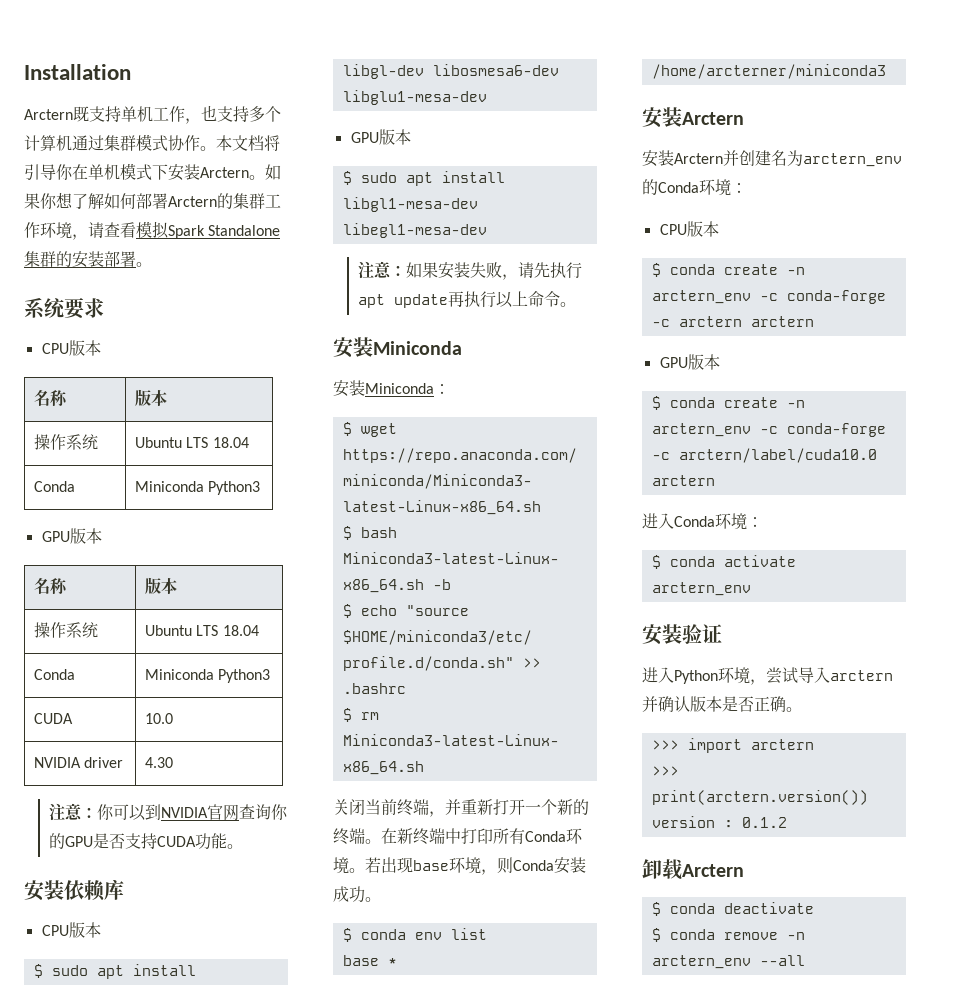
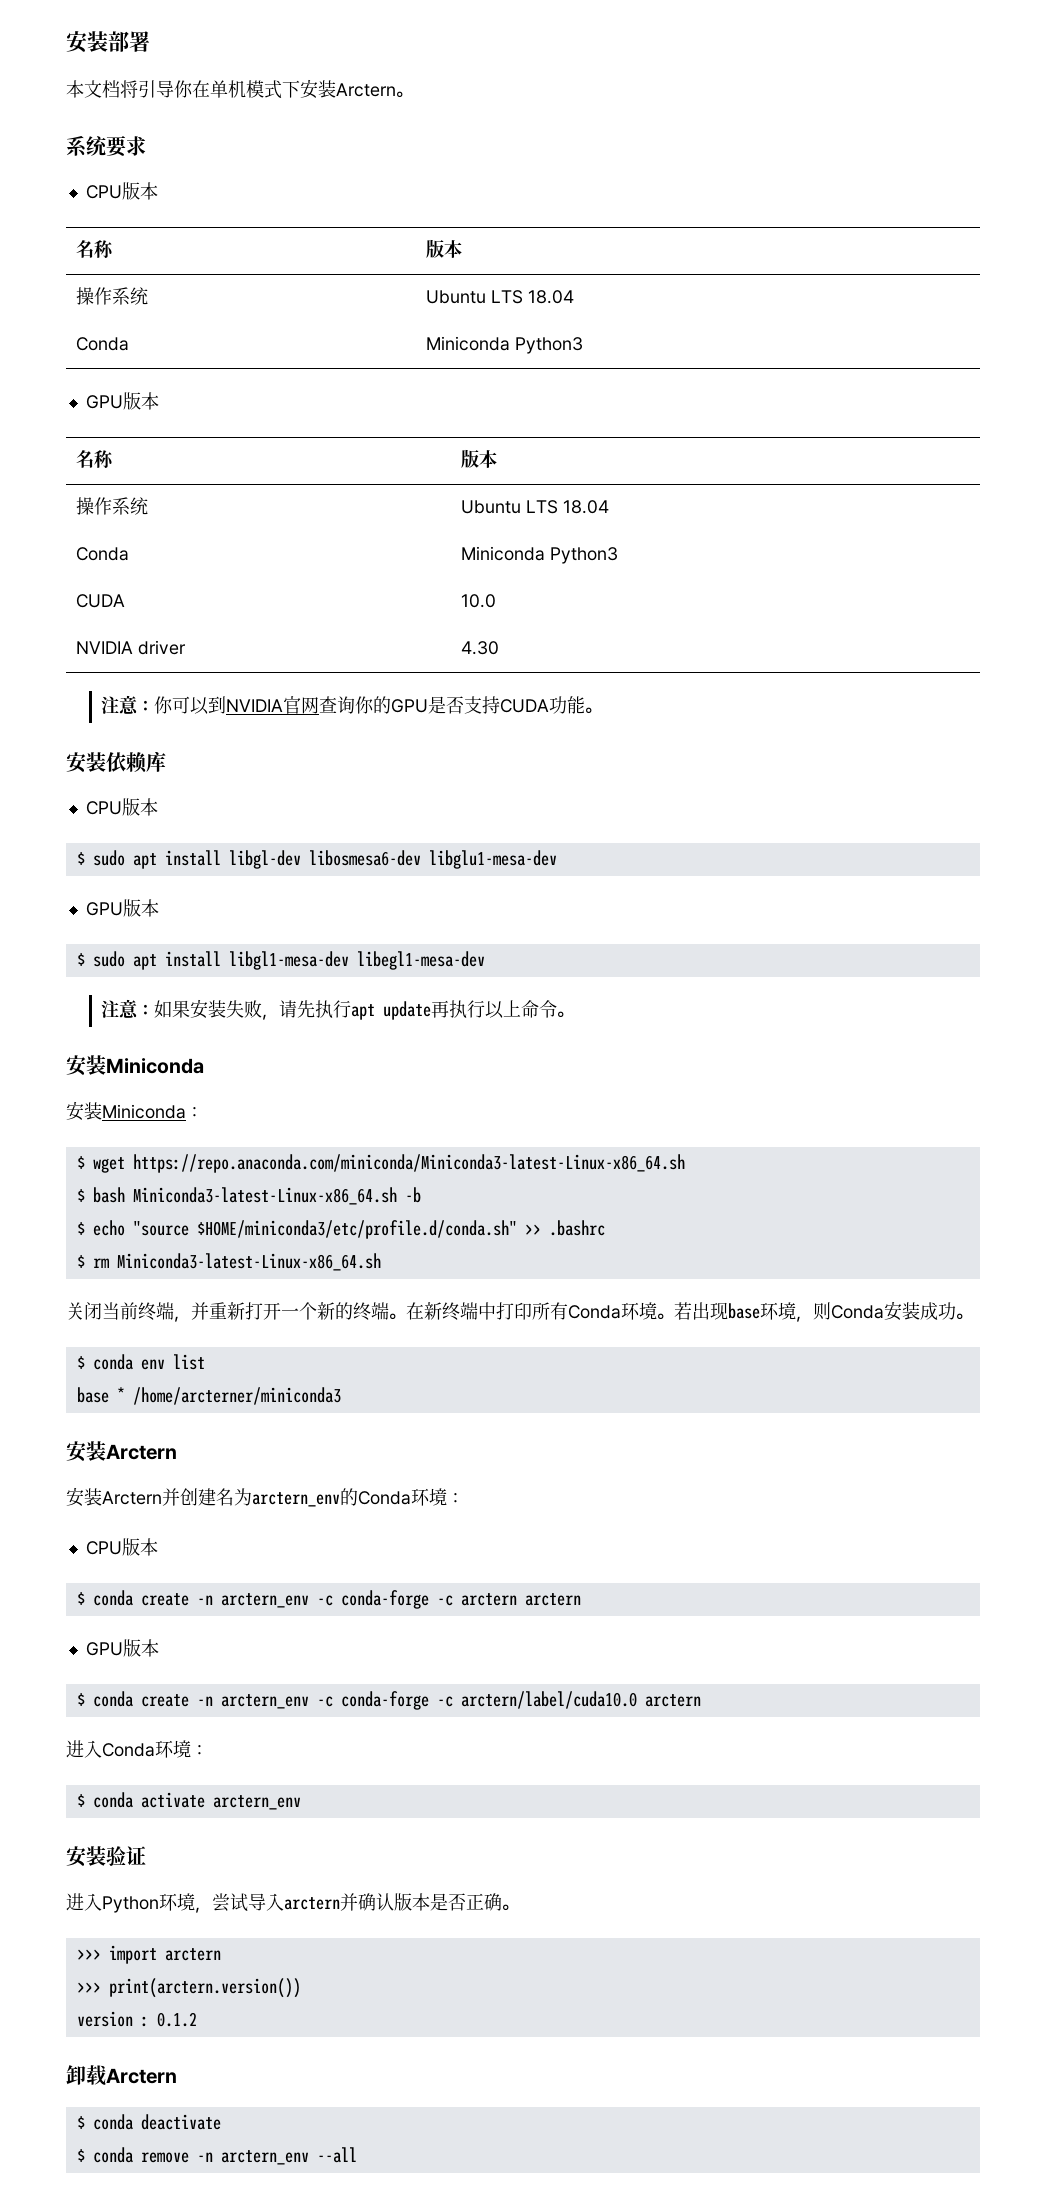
- Installation
- Arctern既支持单机工作，也支持多个计算机通过集群模式协作。本文档将引导你在单机模式下安装Arctern。如果你想了解如何部署Arctern的集群工作环境，请查看模拟Spark Standalone集群的安装部署。
+ 安装部署
+ 本文档将引导你在单机模式下安装Arctern。

